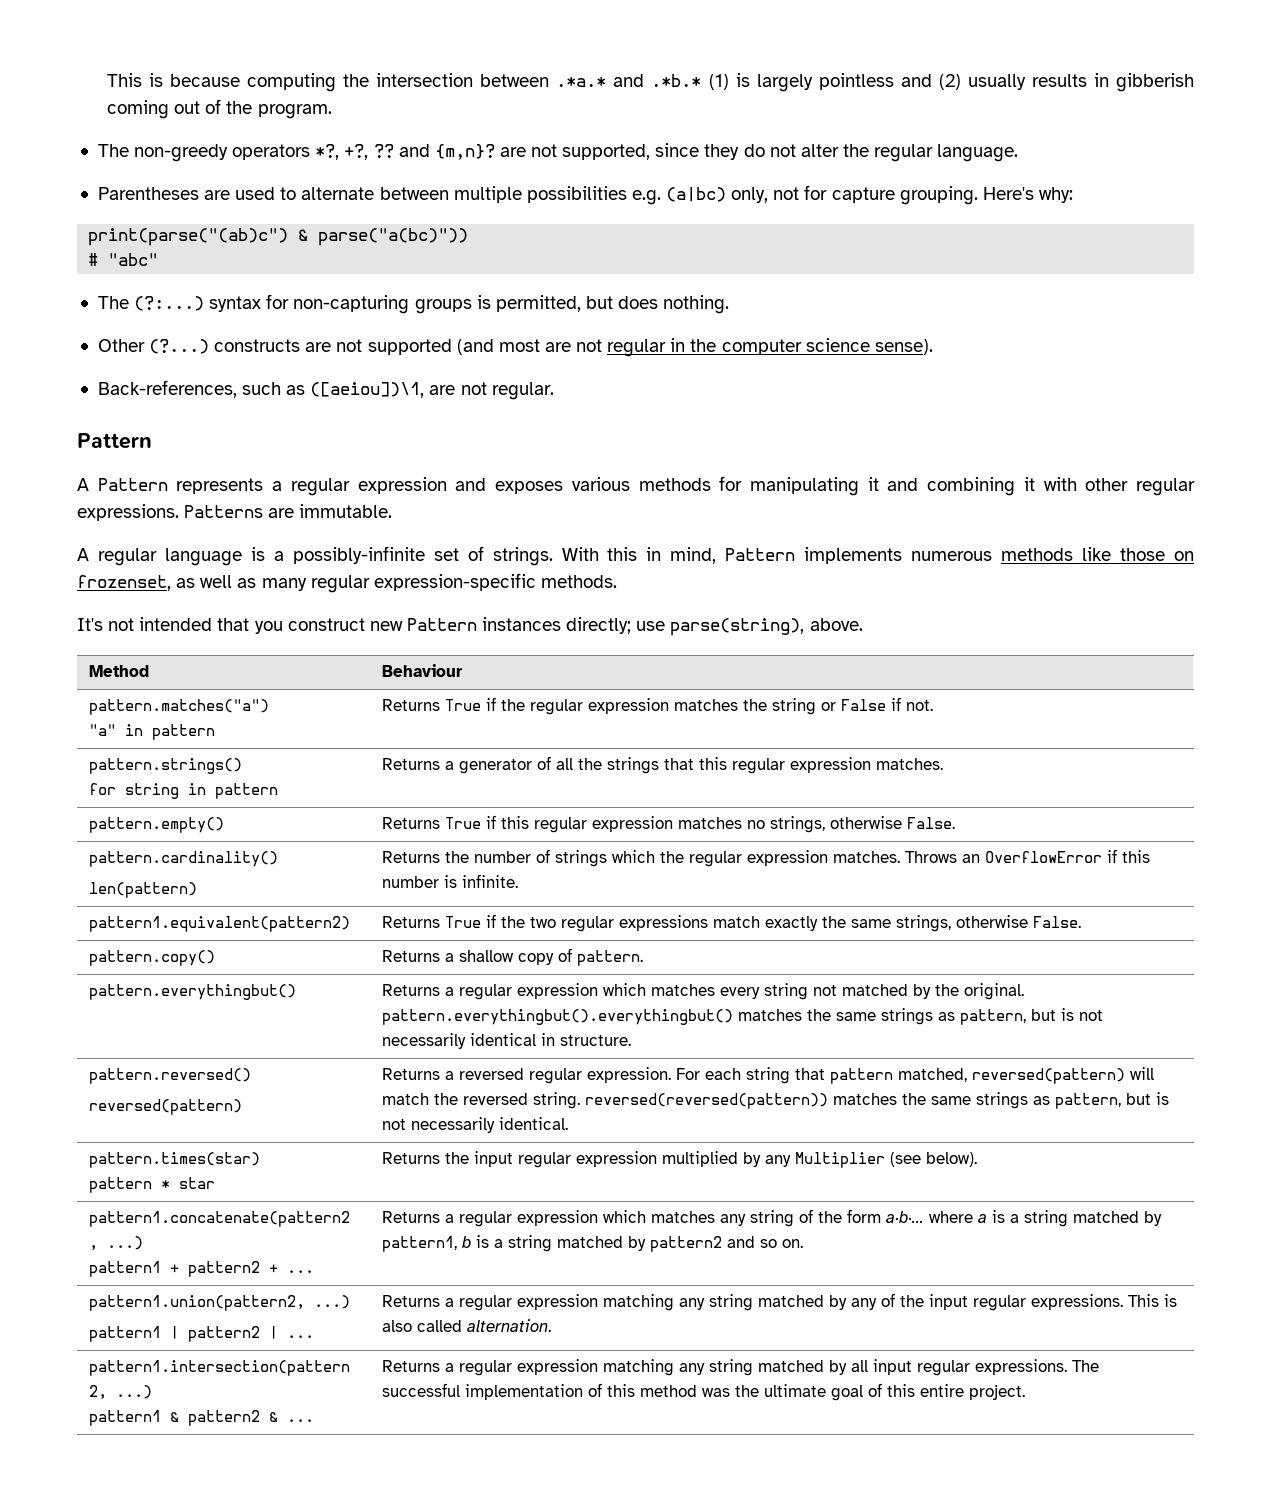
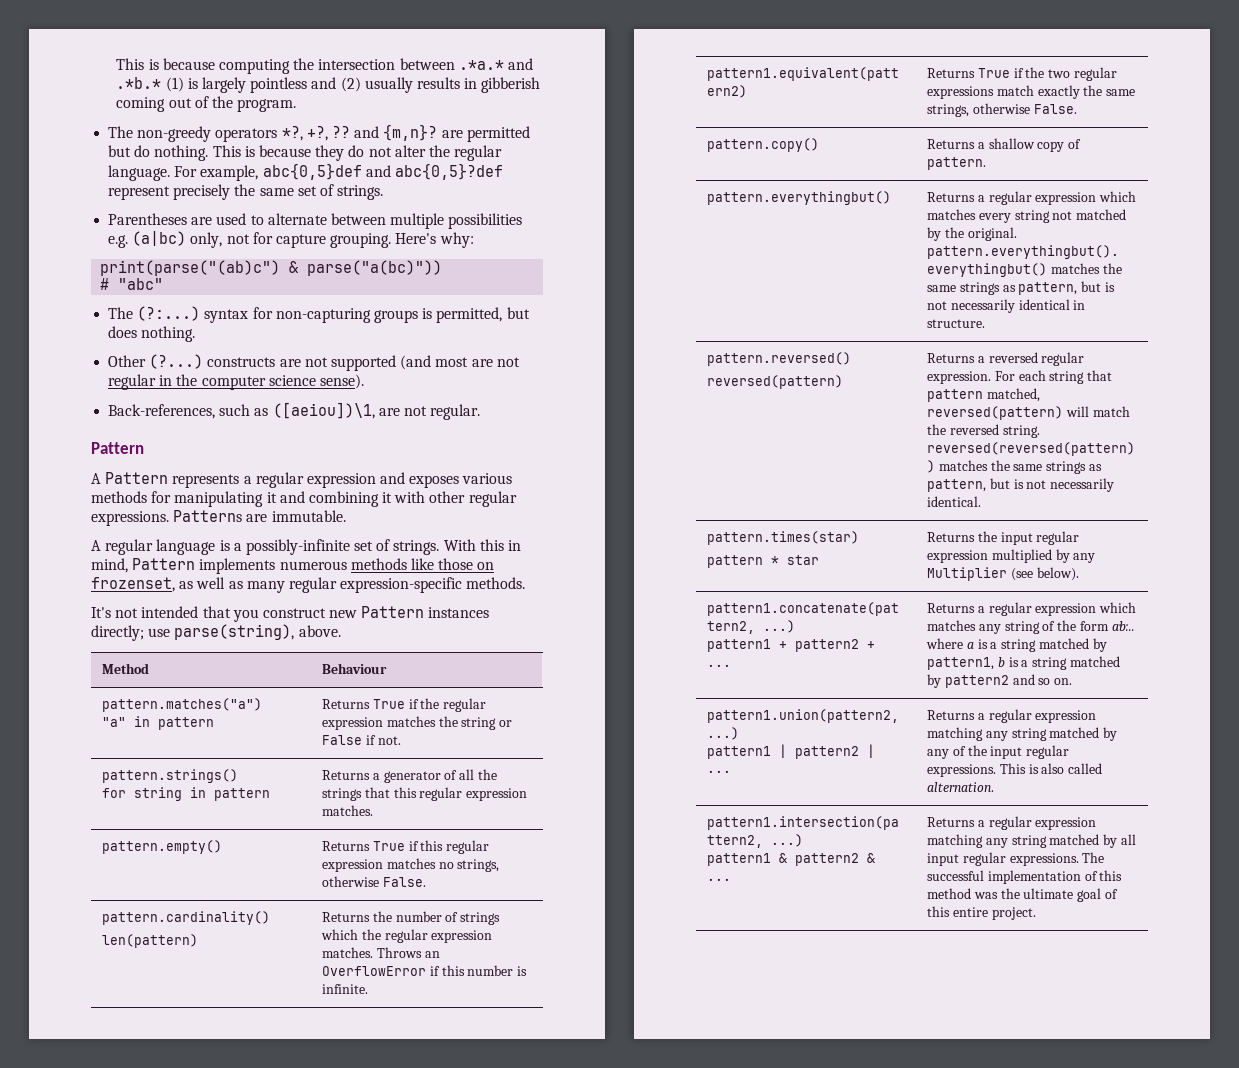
- The non-greedy operators *?, +?, ?? and {m,n}? are not supported, since they do not alter the regular language.
+ The non-greedy operators *?, +?, ?? and {m,n}? are permitted but do nothing. This is because they do not alter the regular language. For example, abc{0,5}def and abc{0,5}?def represent precisely the same set of strings.

